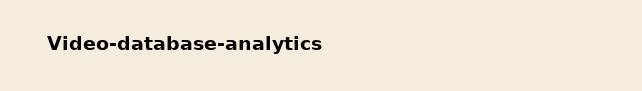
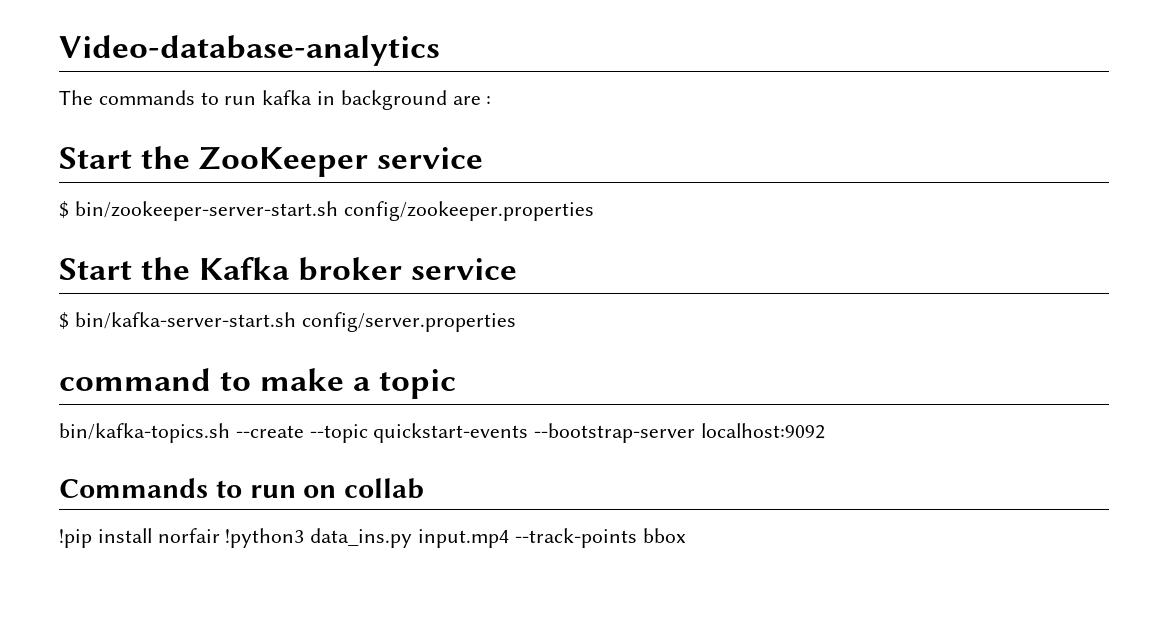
+ The commands to run kafka in background are :
+ Start the ZooKeeper service
+ $ bin/zookeeper-server-start.sh config/zookeeper.properties
+ Start the Kafka broker service
+ $ bin/kafka-server-start.sh config/server.properties
+ command to make a topic
+ bin/kafka-topics.sh --create --topic quickstart-events --bootstrap-server localhost:9092
+ Commands to run on collab
+ !pip install norfair !python3 data_ins.py input.mp4 --track-points bbox

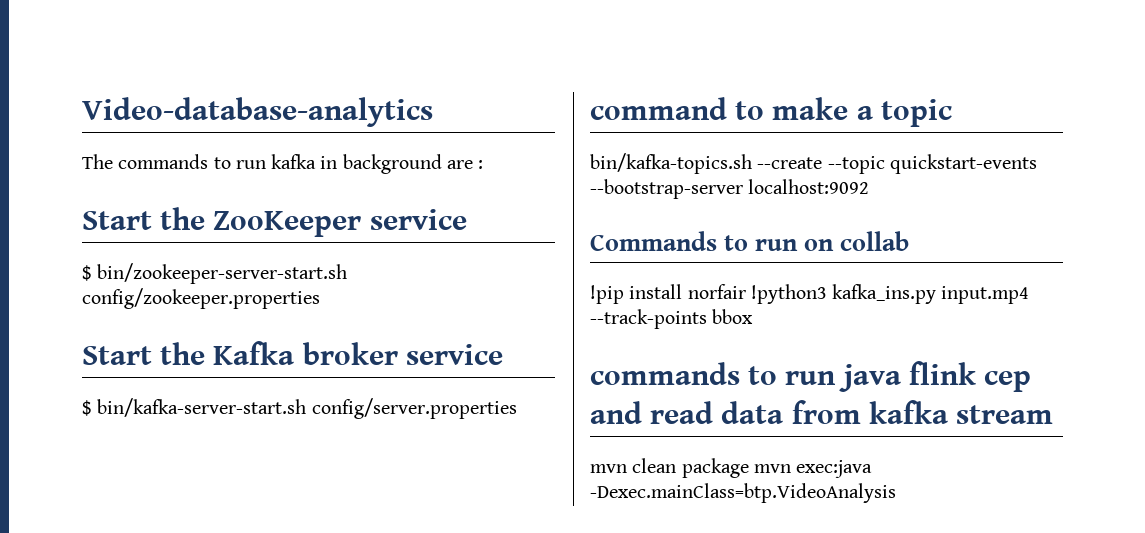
- !pip install norfair !python3 data_ins.py input.mp4 --track-points bbox
+ !pip install norfair !python3 kafka_ins.py input.mp4 --track-points bbox
+ commands to run java flink cep and read data from kafka stream
+ mvn clean package mvn exec:java -Dexec.mainClass=btp.VideoAnalysis

